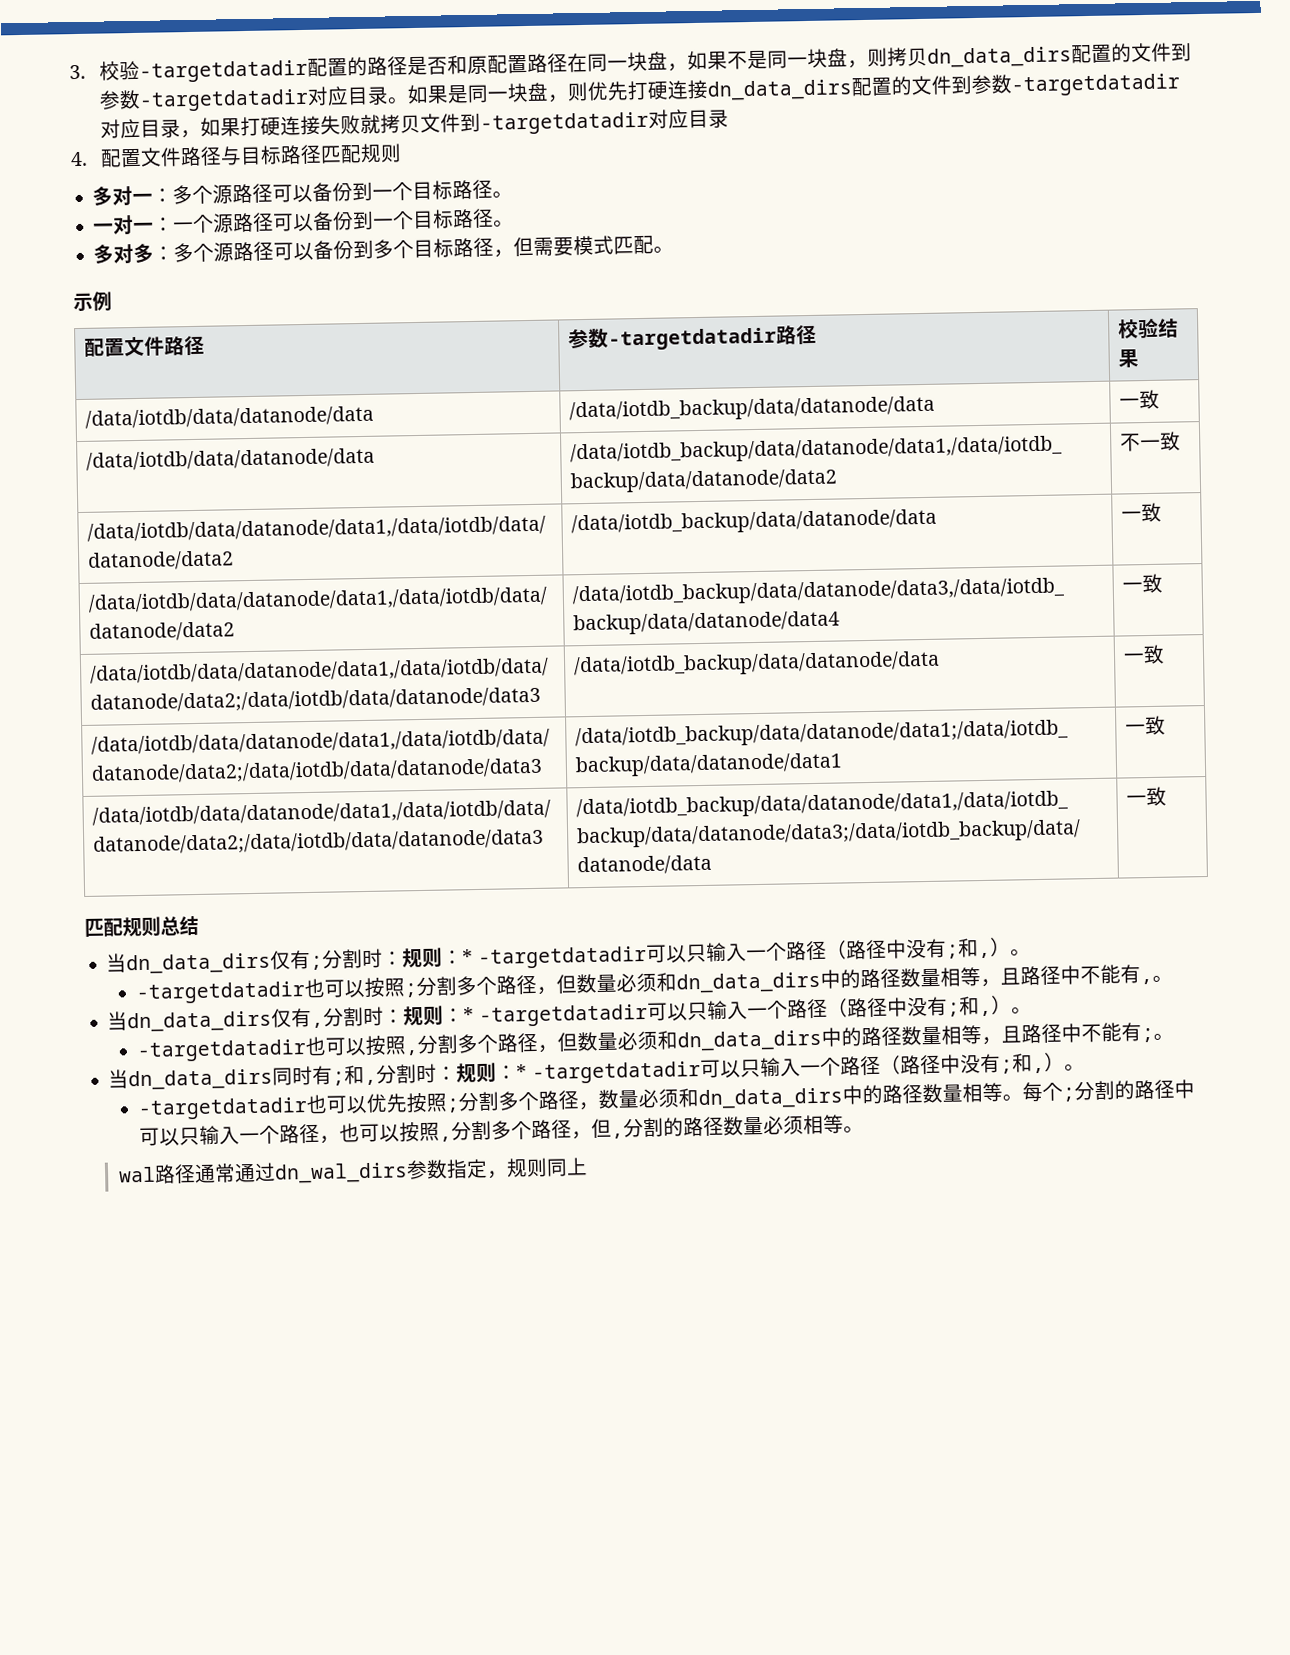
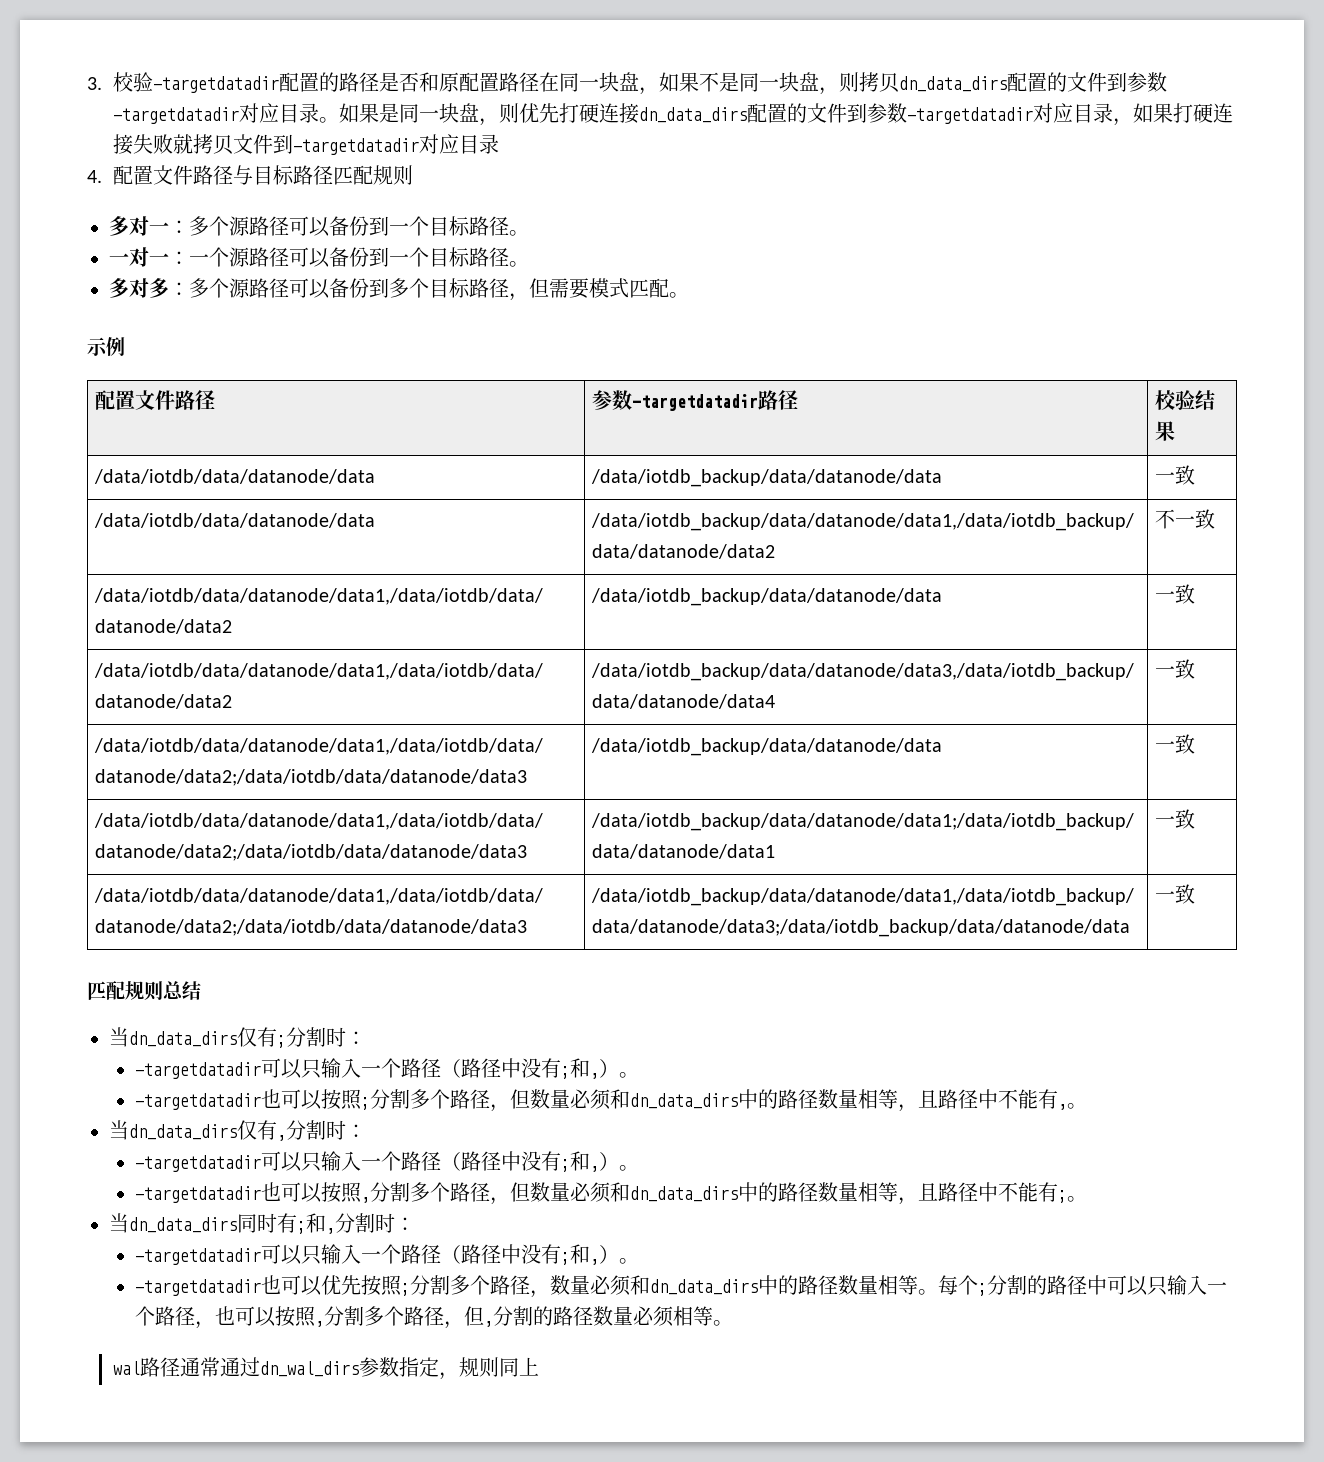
- 当dn_data_dirs仅有;分割时：规则：* -targetdatadir可以只输入一个路径（路径中没有;和,）。
+ 当dn_data_dirs仅有;分割时：
+ -targetdatadir可以只输入一个路径（路径中没有;和,）。
- 当dn_data_dirs仅有,分割时：规则：* -targetdatadir可以只输入一个路径（路径中没有;和,）。
+ 当dn_data_dirs仅有,分割时：
+ -targetdatadir可以只输入一个路径（路径中没有;和,）。
- 当dn_data_dirs同时有;和,分割时：规则：* -targetdatadir可以只输入一个路径（路径中没有;和,）。
+ 当dn_data_dirs同时有;和,分割时：
+ -targetdatadir可以只输入一个路径（路径中没有;和,）。

